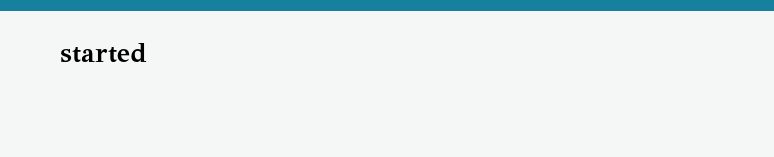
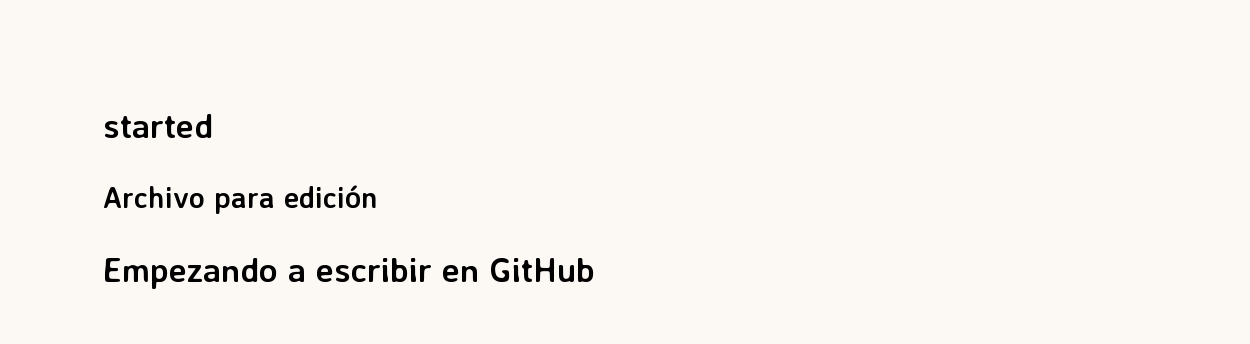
+ Archivo para edición
+ Empezando a escribir en GitHub

